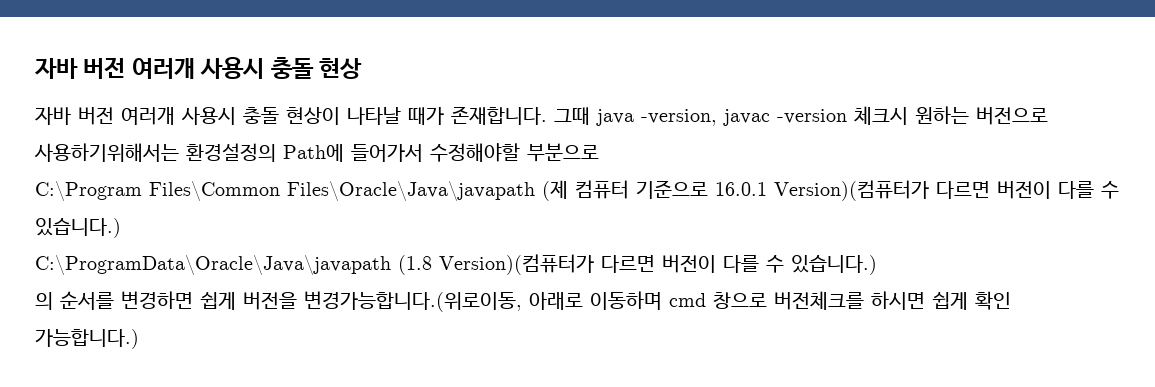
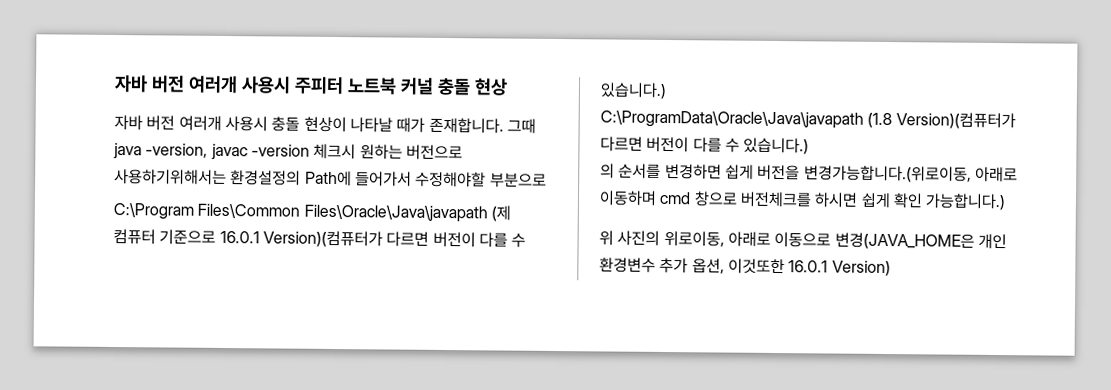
- 자바 버전 여러개 사용시 충돌 현상
+ 자바 버전 여러개 사용시 주피터 노트북 커널 충돌 현상
+ 위 사진의 위로이동, 아래로 이동으로 변경(JAVA_HOME은 개인 환경변수 추가 옵션, 이것또한 16.0.1 Version)

